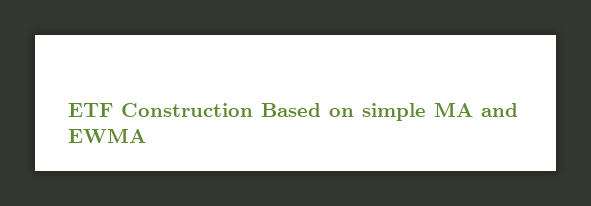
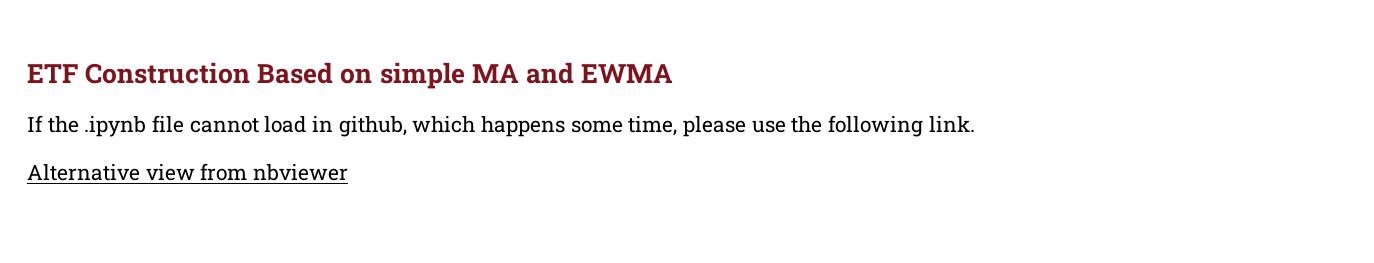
+ If the .ipynb file cannot load in github, which happens some time, please use the following link.
+ Alternative view from nbviewer

